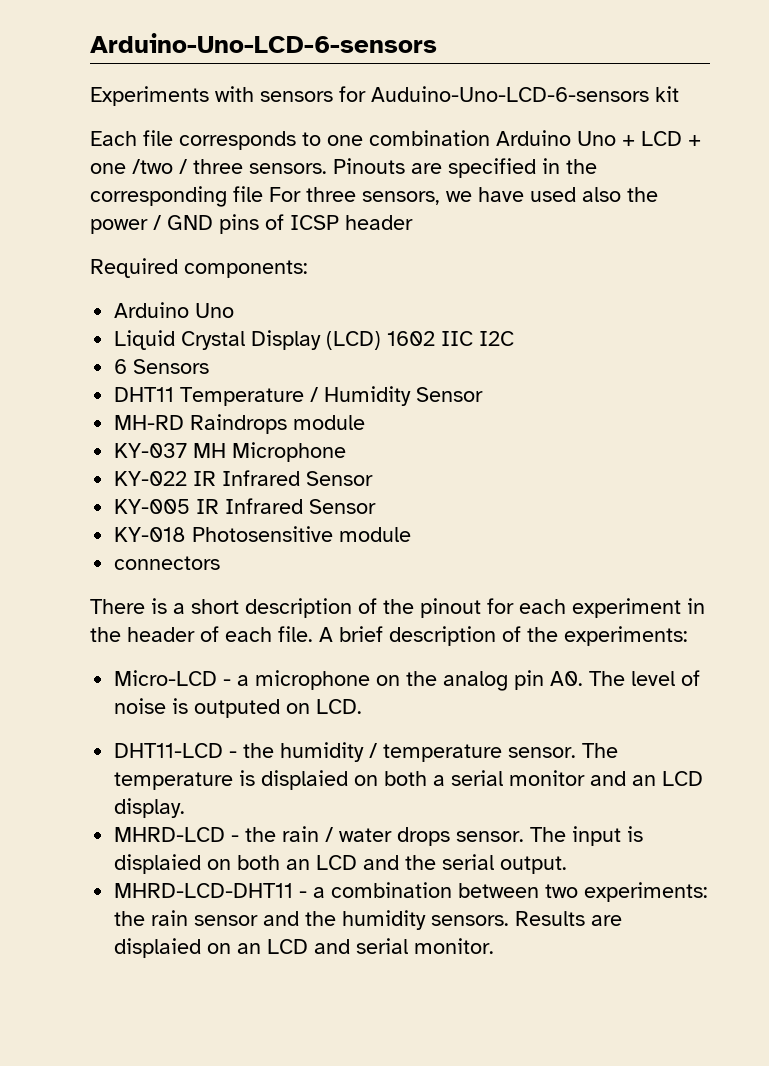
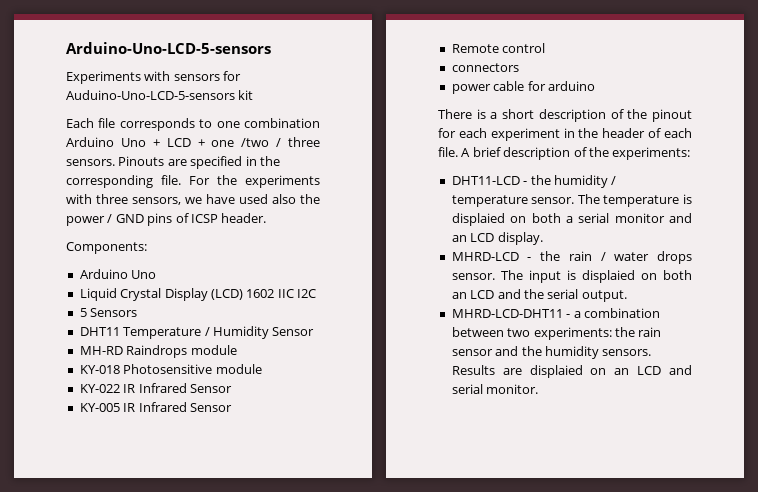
- Arduino-Uno-LCD-6-sensors
+ Arduino-Uno-LCD-5-sensors
- Experiments with sensors for Auduino-Uno-LCD-6-sensors kit
+ Experiments with sensors for Auduino-Uno-LCD-5-sensors kit
- Pinouts are specified in the corresponding file For three sensors, we have used also the power / GND pins of ICSP header
- Required components:
+ Pinouts are specified in the corresponding file. For the experiments with three sensors, we have used also the power / GND pins of ICSP header.
+ Components:
- 6 Sensors
+ 5 Sensors
- KY-037 MH Microphone
+ KY-018 Photosensitive module
- KY-018 Photosensitive module
+ Remote control
  connectors
+ power cable for arduino
- Micro-LCD - a microphone on the analog pin A0. The level of noise is outputed on LCD.

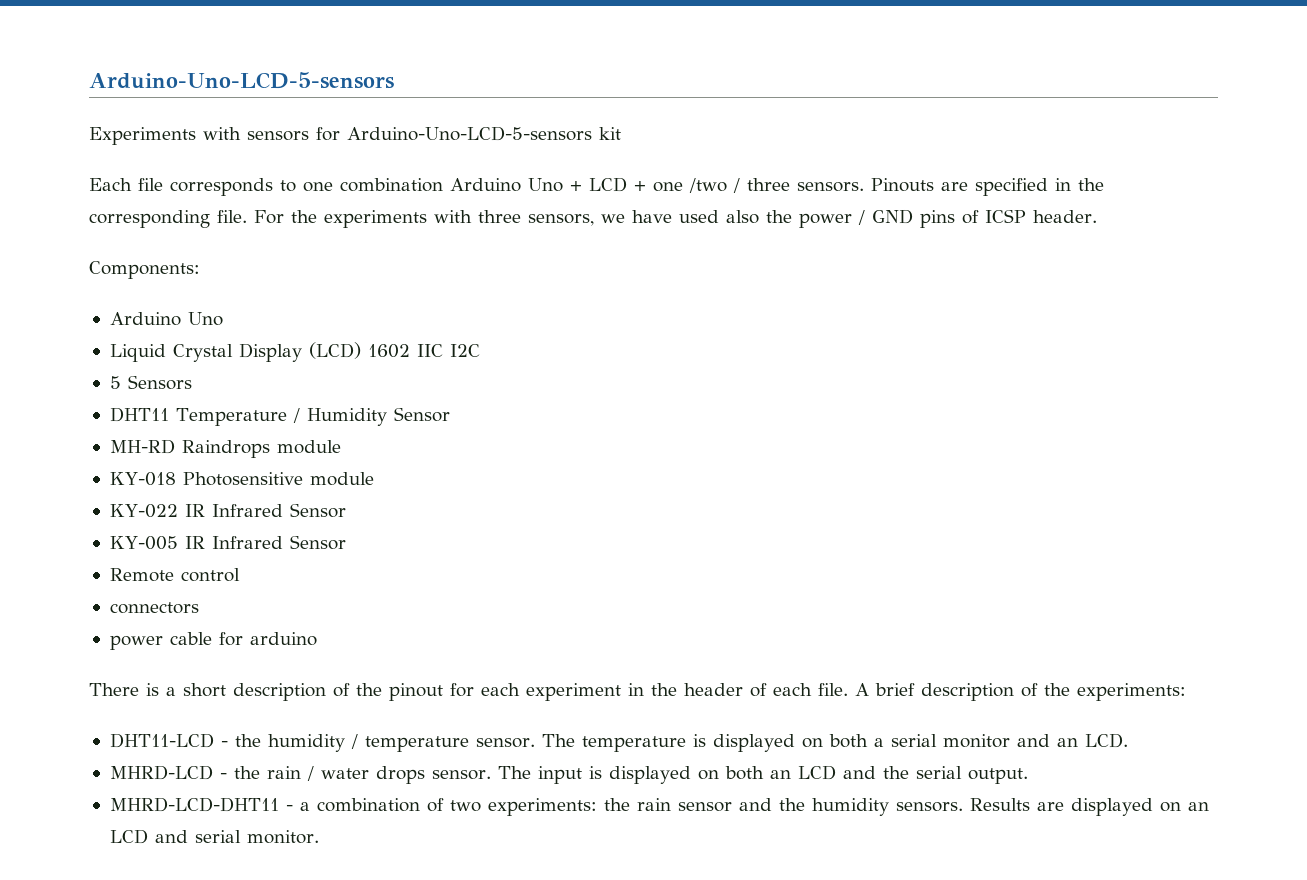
- Experiments with sensors for Auduino-Uno-LCD-5-sensors kit
+ Experiments with sensors for Arduino-Uno-LCD-5-sensors kit
- The temperature is displaied on both a serial monitor and an LCD display.
+ The temperature is displayed on both a serial monitor and an LCD.
- The input is displaied on both an LCD and the serial output.
+ The input is displayed on both an LCD and the serial output.
- MHRD-LCD-DHT11 - a combination between two experiments: the rain sensor and the humidity sensors.
+ MHRD-LCD-DHT11 - a combination of two experiments: the rain sensor and the humidity sensors.
- Results are displaied on an LCD and serial monitor.
+ Results are displayed on an LCD and serial monitor.

